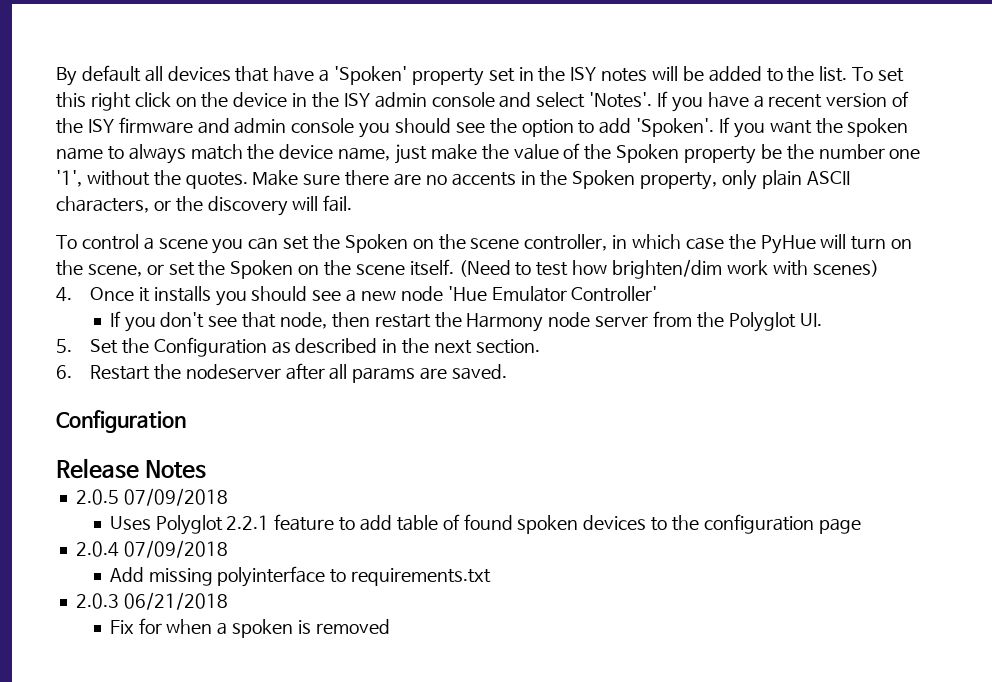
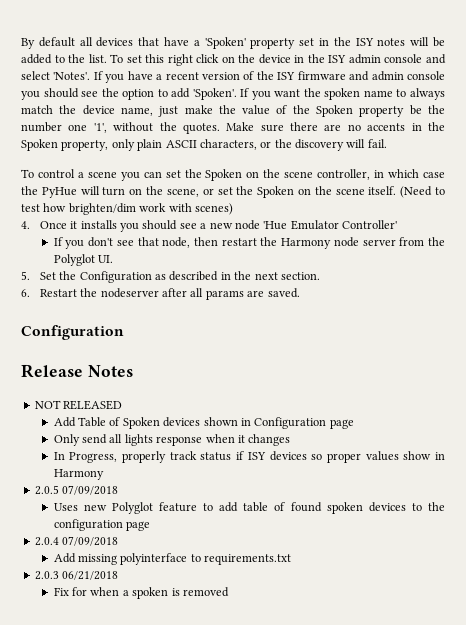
+ NOT RELEASED
+ Add Table of Spoken devices shown in Configuration page
+ Only send all lights response when it changes
+ In Progress, properly track status if ISY devices so proper values show in Harmony
- Uses Polyglot 2.2.1 feature to add table of found spoken devices to the configuration page
+ Uses new Polyglot feature to add table of found spoken devices to the configuration page

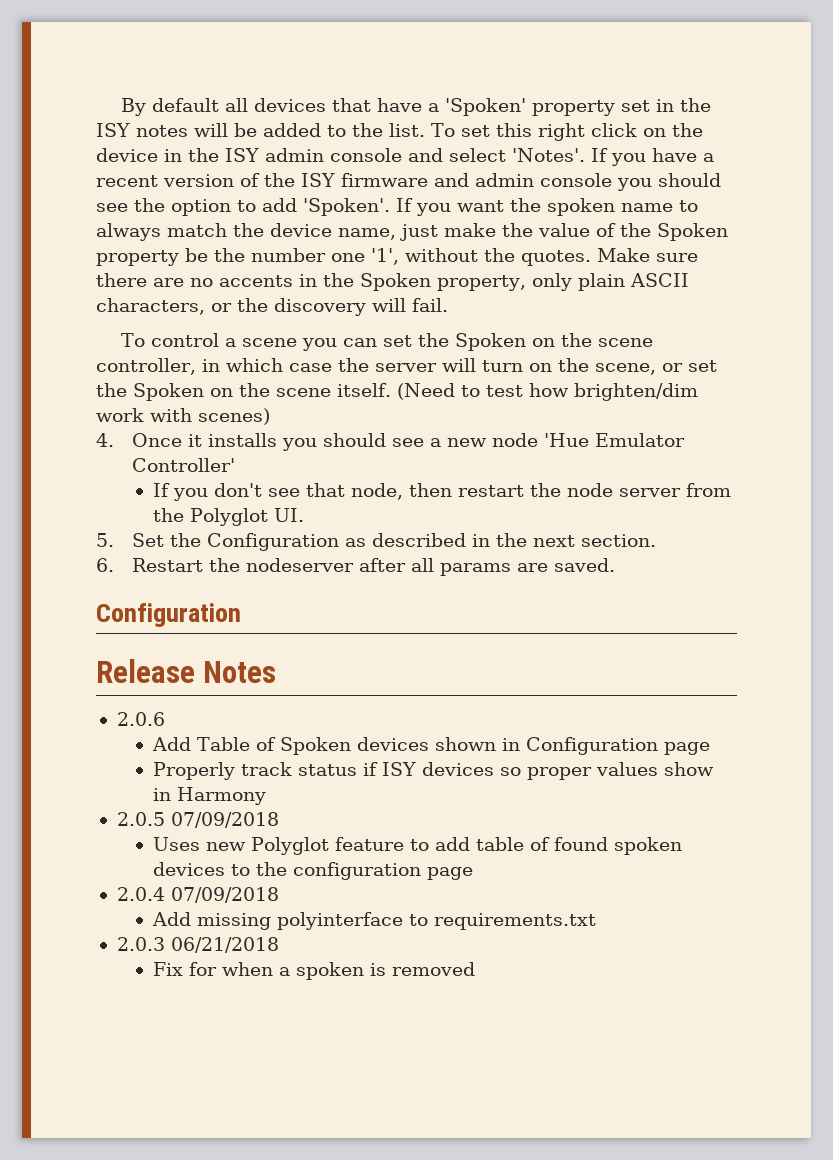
- To control a scene you can set the Spoken on the scene controller, in which case the PyHue will turn on the scene, or set the Spoken on the scene itself.
+ To control a scene you can set the Spoken on the scene controller, in which case the server will turn on the scene, or set the Spoken on the scene itself.
- If you don't see that node, then restart the Harmony node server from the Polyglot UI.
+ If you don't see that node, then restart the node server from the Polyglot UI.
- NOT RELEASED
+ 2.0.6
- Only send all lights response when it changes
- In Progress, properly track status if ISY devices so proper values show in Harmony
+ Properly track status if ISY devices so proper values show in Harmony

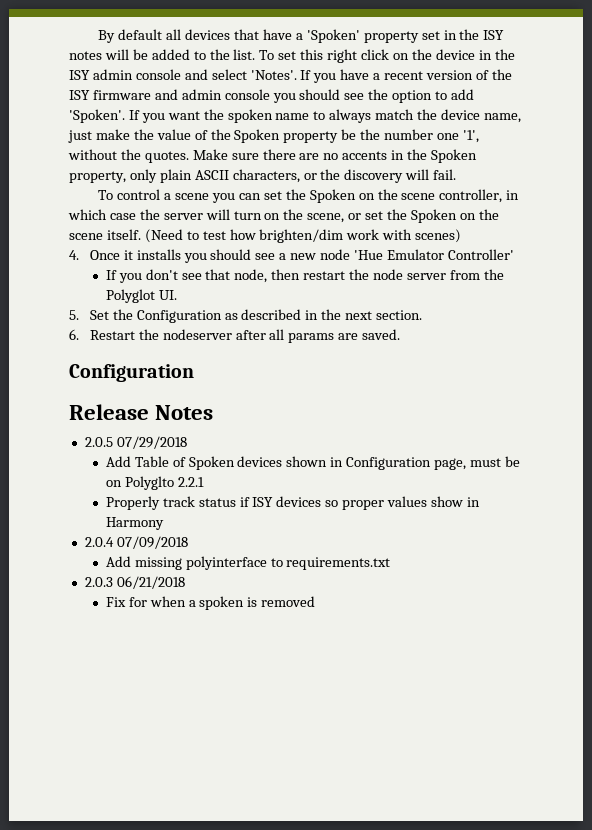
- 2.0.6
+ 2.0.5 07/29/2018
- Add Table of Spoken devices shown in Configuration page
+ Add Table of Spoken devices shown in Configuration page, must be on Polyglto 2.2.1
- 2.0.5 07/09/2018
- Uses new Polyglot feature to add table of found spoken devices to the configuration page

